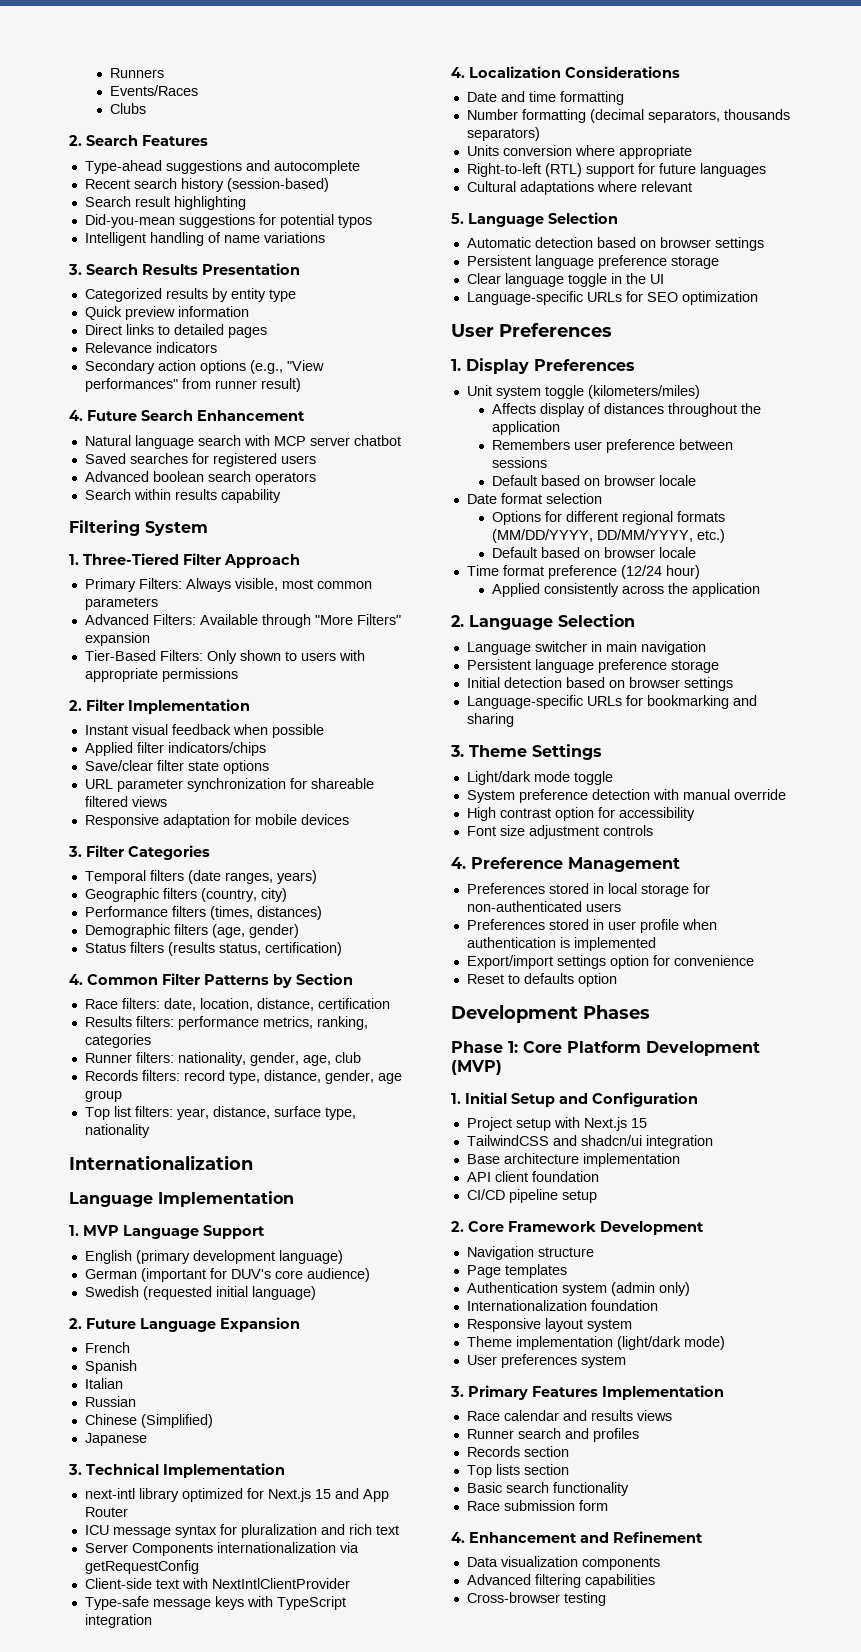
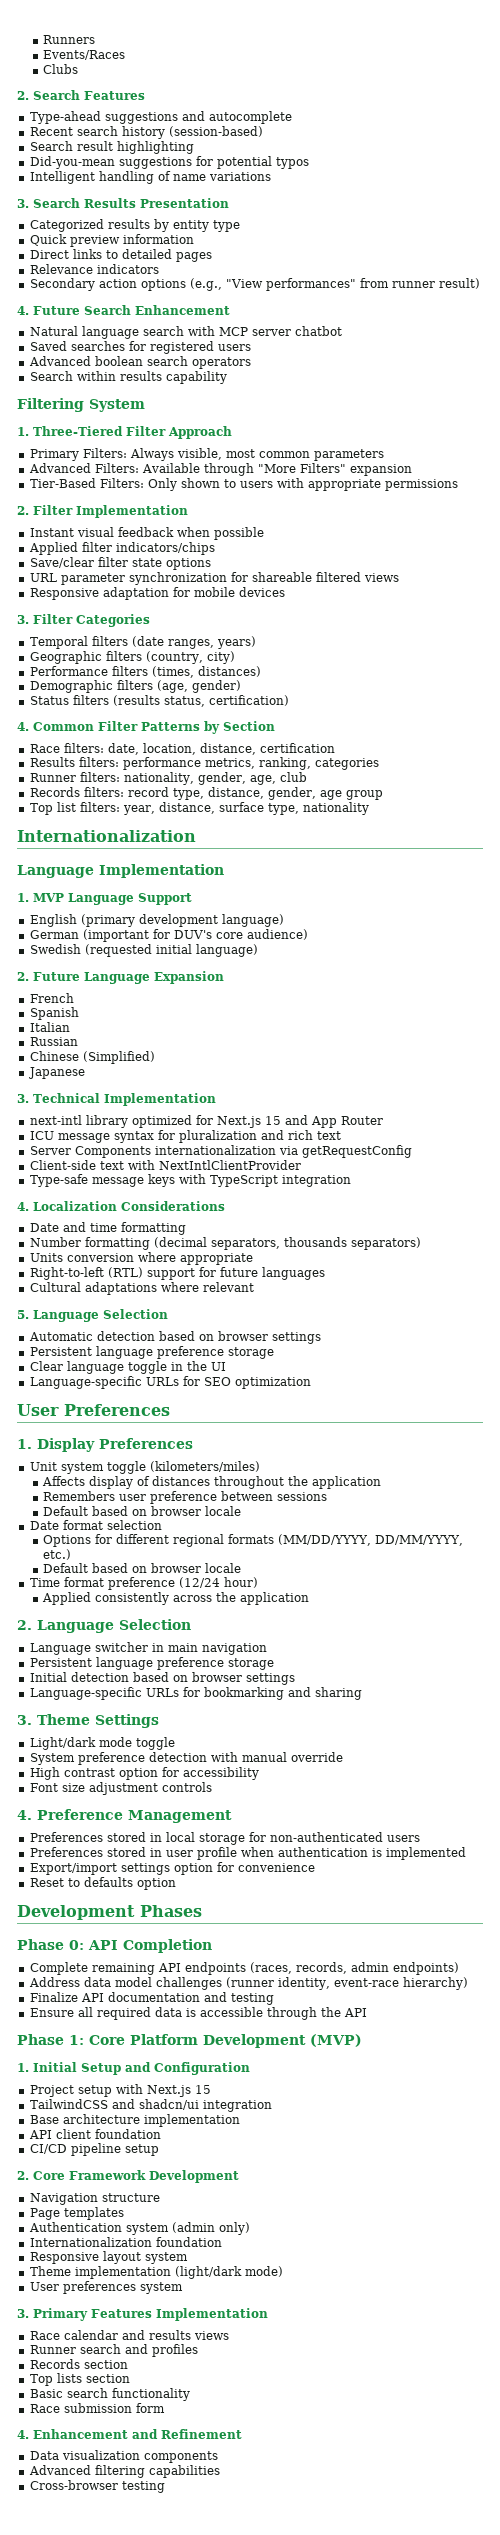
+ Phase 0: API Completion
+ Complete remaining API endpoints (races, records, admin endpoints)
+ Address data model challenges (runner identity, event-race hierarchy)
+ Finalize API documentation and testing
+ Ensure all required data is accessible through the API

